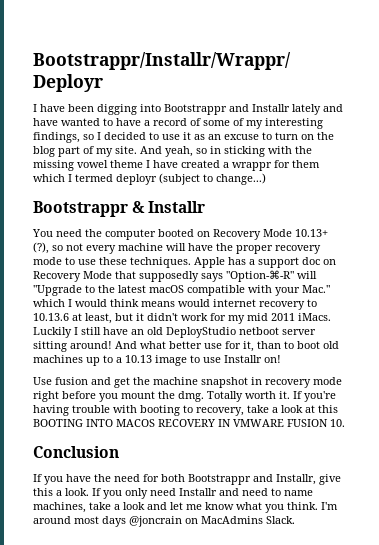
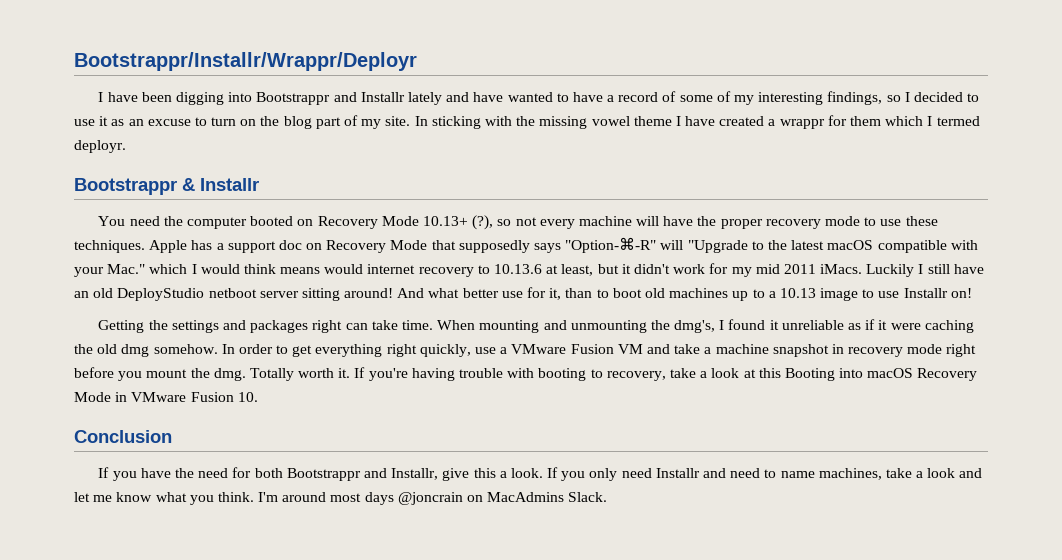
- And yeah, so in sticking with the missing vowel theme I have created a wrappr for them which I termed deployr (subject to change...)
+ In sticking with the missing vowel theme I have created a wrappr for them which I termed deployr.
- Use fusion and get the machine snapshot in recovery mode right before you mount the dmg.
+ Getting the settings and packages right can take time. When mounting and unmounting the dmg's, I found it unreliable as if it were caching the old dmg somehow. In order to get everything right quickly, use a VMware Fusion VM and take a machine snapshot in recovery mode right before you mount the dmg.
- If you're having trouble with booting to recovery, take a look at this BOOTING INTO MACOS RECOVERY IN VMWARE FUSION 10.
+ If you're having trouble with booting to recovery, take a look at this Booting into macOS Recovery Mode in VMware Fusion 10.

